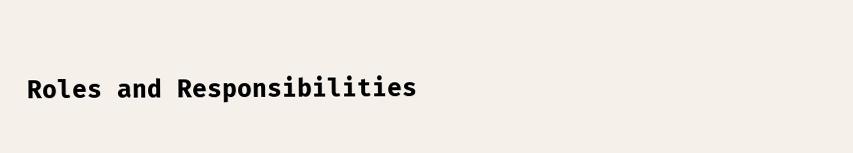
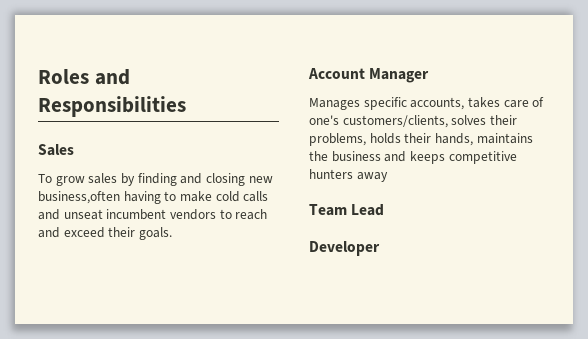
+ Sales
+ To grow sales by finding and closing new business,often having to make cold calls and unseat incumbent vendors to reach and exceed their goals.
+ Account Manager
+ Manages specific accounts, takes care of one's customers/clients, solves their problems, holds their hands, maintains the business and keeps competitive hunters away
+ Team Lead
+ Developer

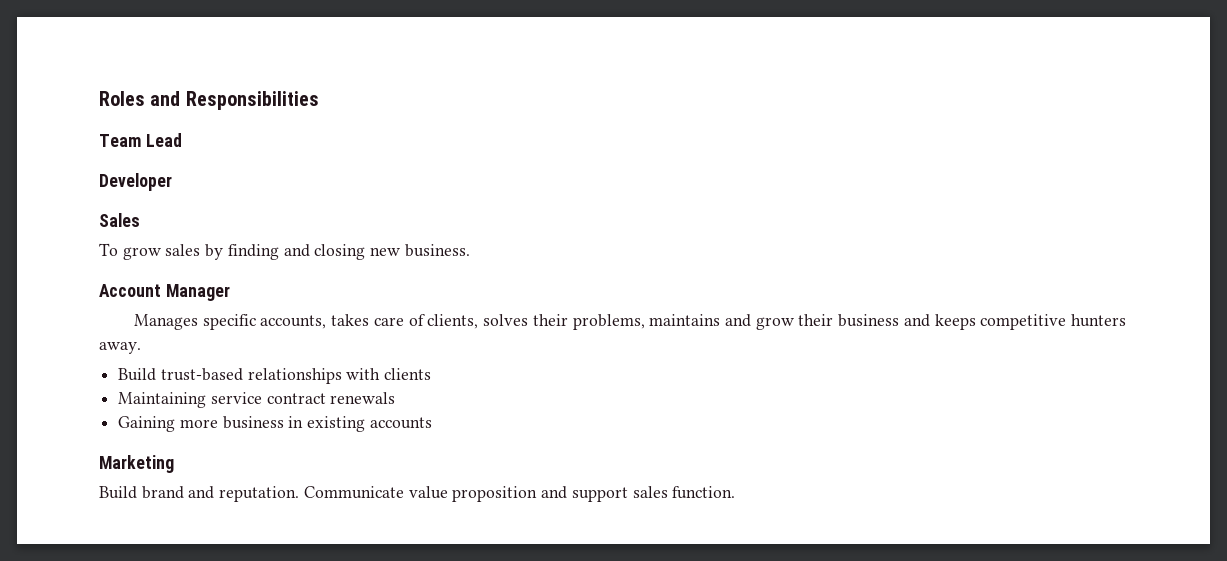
+ Team Lead
+ Developer
- To grow sales by finding and closing new business,often having to make cold calls and unseat incumbent vendors to reach and exceed their goals.
+ To grow sales by finding and closing new business.
- Manages specific accounts, takes care of one's customers/clients, solves their problems, holds their hands, maintains the business and keeps competitive hunters away
- Team Lead
- Developer
+ Manages specific accounts, takes care of clients, solves their problems, maintains and grow their business and keeps competitive hunters away.
+ Build trust-based relationships with clients
+ Maintaining service contract renewals
+ Gaining more business in existing accounts
+ Marketing
+ Build brand and reputation. Communicate value proposition and support sales function.

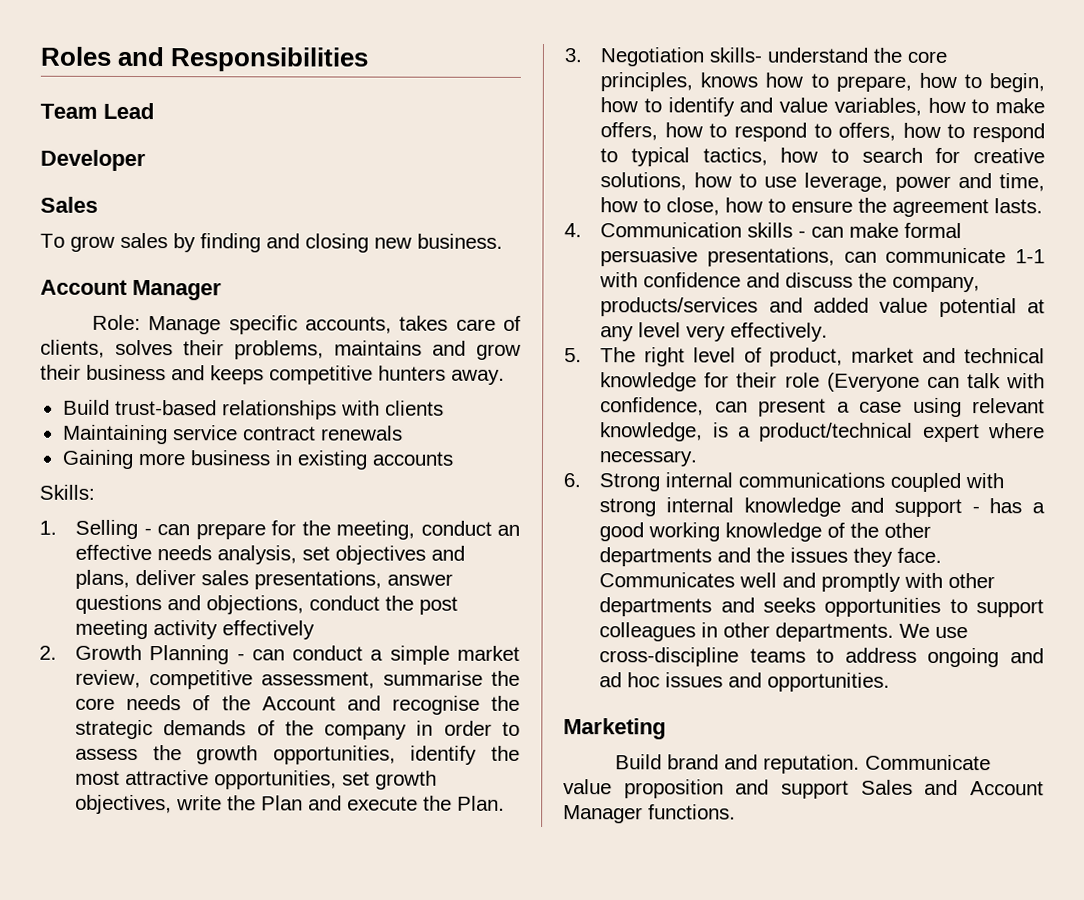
- Manages specific accounts, takes care of clients, solves their problems, maintains and grow their business and keeps competitive hunters away.
+ Role: Manage specific accounts, takes care of clients, solves their problems, maintains and grow their business and keeps competitive hunters away.
+ Skills:
+ 1. Selling - can prepare for the meeting, conduct an effective needs analysis, set objectives and plans, deliver sales presentations, answer questions and objections, conduct the post meeting activity effectively
+ 2. Growth Planning - can conduct a simple market review, competitive assessment, summarise the core needs of the Account and recognise the strategic demands of the company in order to assess the growth opportunities, identify the most attractive opportunities, set growth objectives, write the Plan and execute the Plan.
+ 3. Negotiation skills- understand the core principles, knows how to prepare, how to begin, how to identify and value variables, how to make offers, how to respond to offers, how to respond to typical tactics, how to search for creative solutions, how to use leverage, power and time, how to close, how to ensure the agreement lasts.
+ 4. Communication skills - can make formal persuasive presentations, can communicate 1-1 with confidence and discuss the company, products/services and added value potential at any level very effectively.
+ 5. The right level of product, market and technical knowledge for their role (Everyone can talk with confidence, can present a case using relevant knowledge, is a product/technical expert where necessary.
+ 6. Strong internal communications coupled with strong internal knowledge and support - has a good working knowledge of the other departments and the issues they face. Communicates well and promptly with other departments and seeks opportunities to support colleagues in other departments. We use cross-discipline teams to address ongoing and ad hoc issues and opportunities.
- Communicate value proposition and support sales function.
+ Communicate value proposition and support Sales and Account Manager functions.

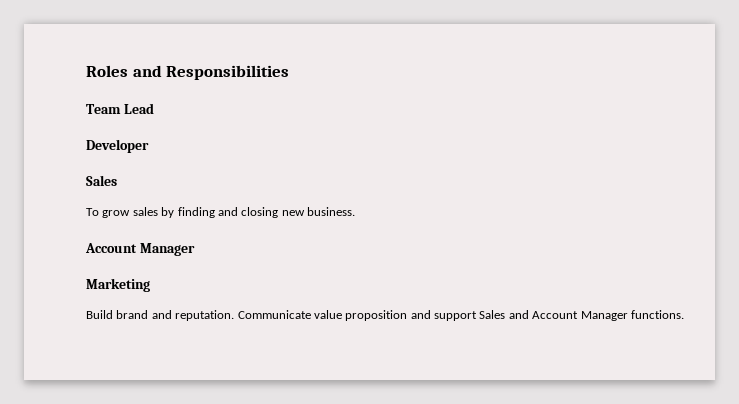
- Role: Manage specific accounts, takes care of clients, solves their problems, maintains and grow their business and keeps competitive hunters away.
- Build trust-based relationships with clients
- Maintaining service contract renewals
- Gaining more business in existing accounts
- Skills:
- 1. Selling - can prepare for the meeting, conduct an effective needs analysis, set objectives and plans, deliver sales presentations, answer questions and objections, conduct the post meeting activity effectively
- 2. Growth Planning - can conduct a simple market review, competitive assessment, summarise the core needs of the Account and recognise the strategic demands of the company in order to assess the growth opportunities, identify the most attractive opportunities, set growth objectives, write the Plan and execute the Plan.
- 3. Negotiation skills- understand the core principles, knows how to prepare, how to begin, how to identify and value variables, how to make offers, how to respond to offers, how to respond to typical tactics, how to search for creative solutions, how to use leverage, power and time, how to close, how to ensure the agreement lasts.
- 4. Communication skills - can make formal persuasive presentations, can communicate 1-1 with confidence and discuss the company, products/services and added value potential at any level very effectively.
- 5. The right level of product, market and technical knowledge for their role (Everyone can talk with confidence, can present a case using relevant knowledge, is a product/technical expert where necessary.
- 6. Strong internal communications coupled with strong internal knowledge and support - has a good working knowledge of the other departments and the issues they face. Communicates well and promptly with other departments and seeks opportunities to support colleagues in other departments. We use cross-discipline teams to address ongoing and ad hoc issues and opportunities.

